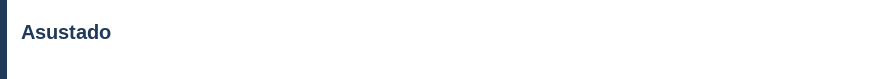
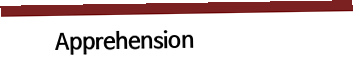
- Asustado
+ Apprehension

